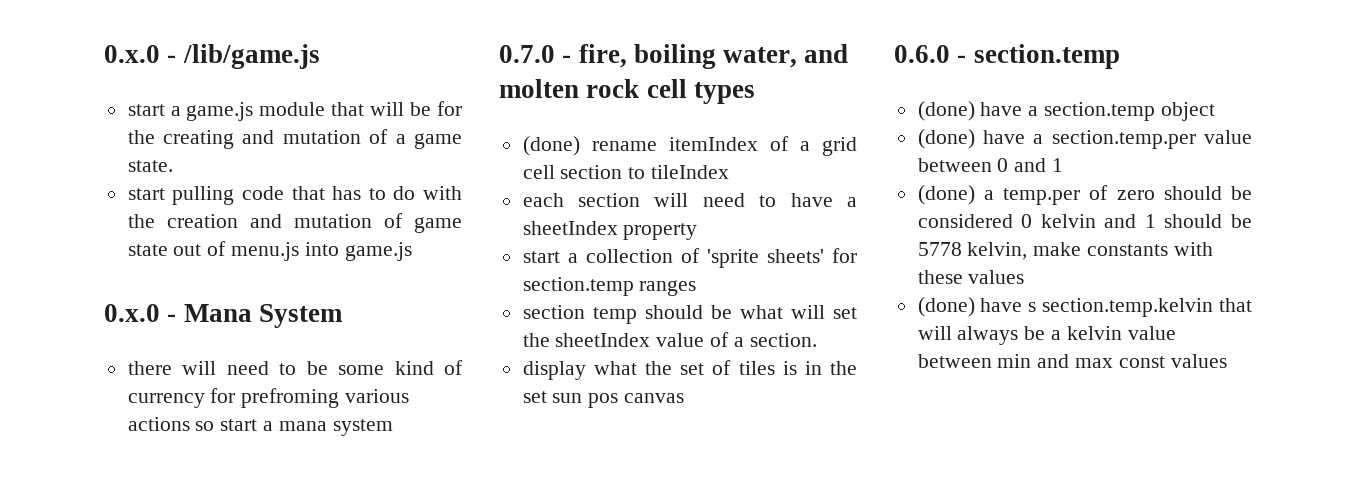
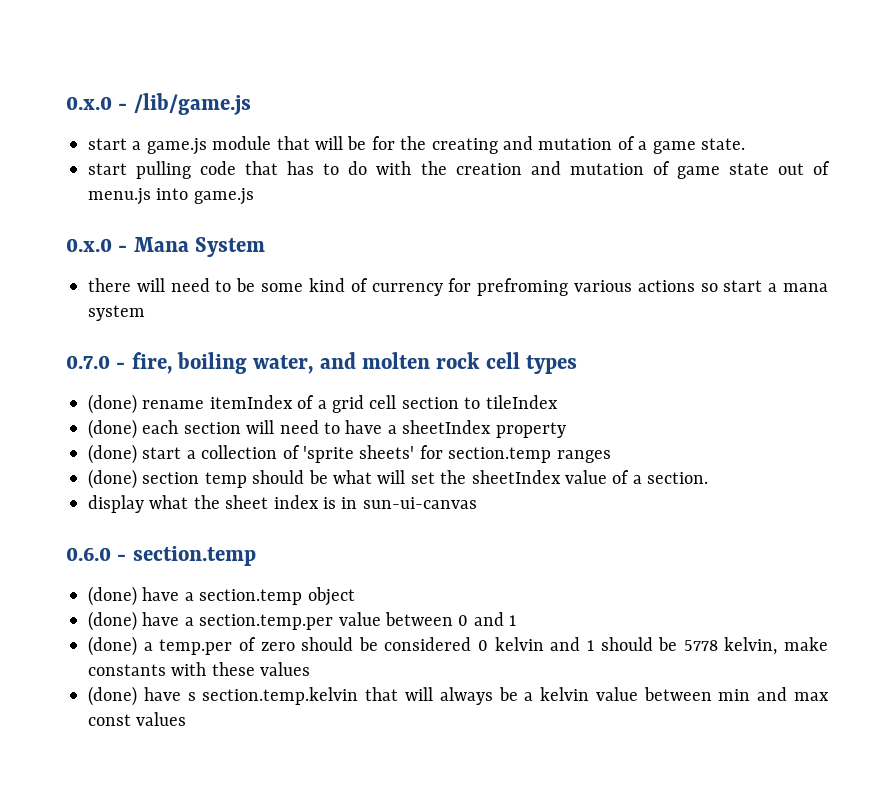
- each section will need to have a sheetIndex property
+ (done) each section will need to have a sheetIndex property
- start a collection of 'sprite sheets' for section.temp ranges
+ (done) start a collection of 'sprite sheets' for section.temp ranges
- section temp should be what will set the sheetIndex value of a section.
+ (done) section temp should be what will set the sheetIndex value of a section.
- display what the set of tiles is in the set sun pos canvas
+ display what the sheet index is in sun-ui-canvas

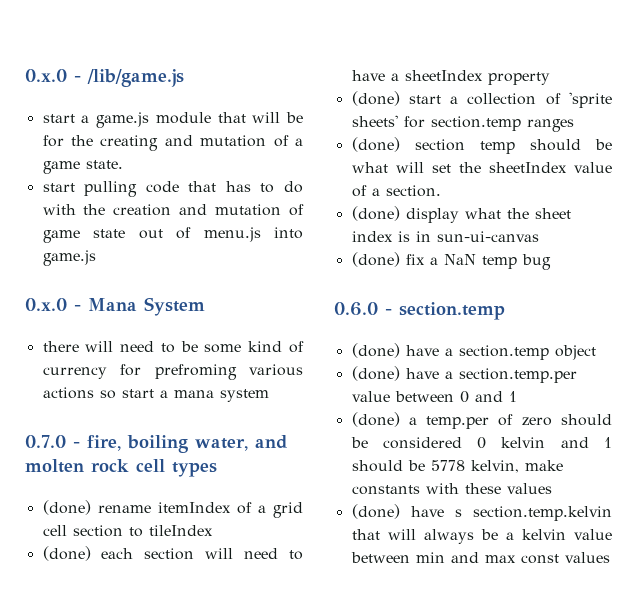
- display what the sheet index is in sun-ui-canvas
+ (done) display what the sheet index is in sun-ui-canvas
+ (done) fix a NaN temp bug

